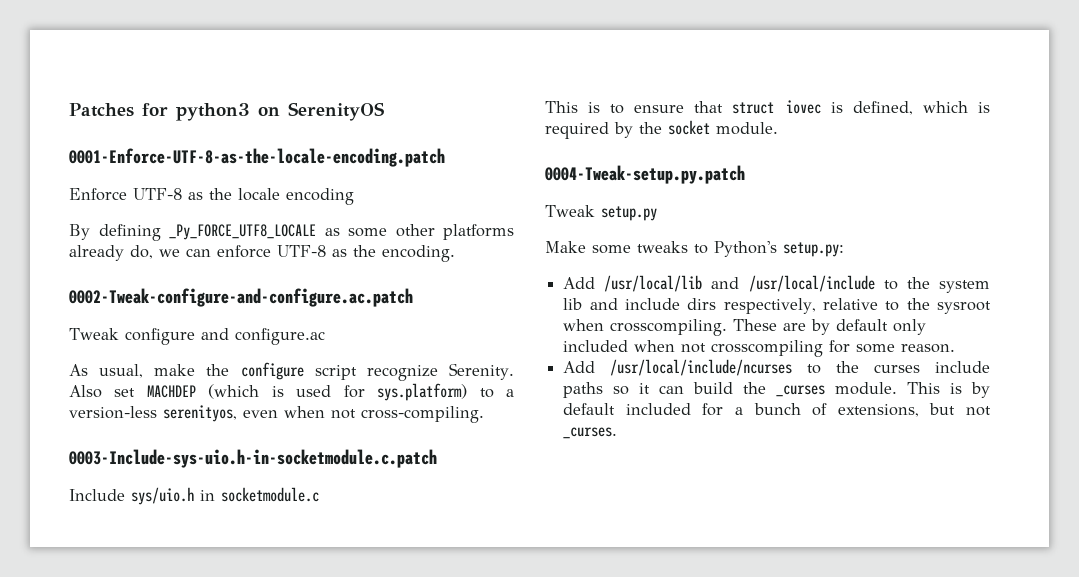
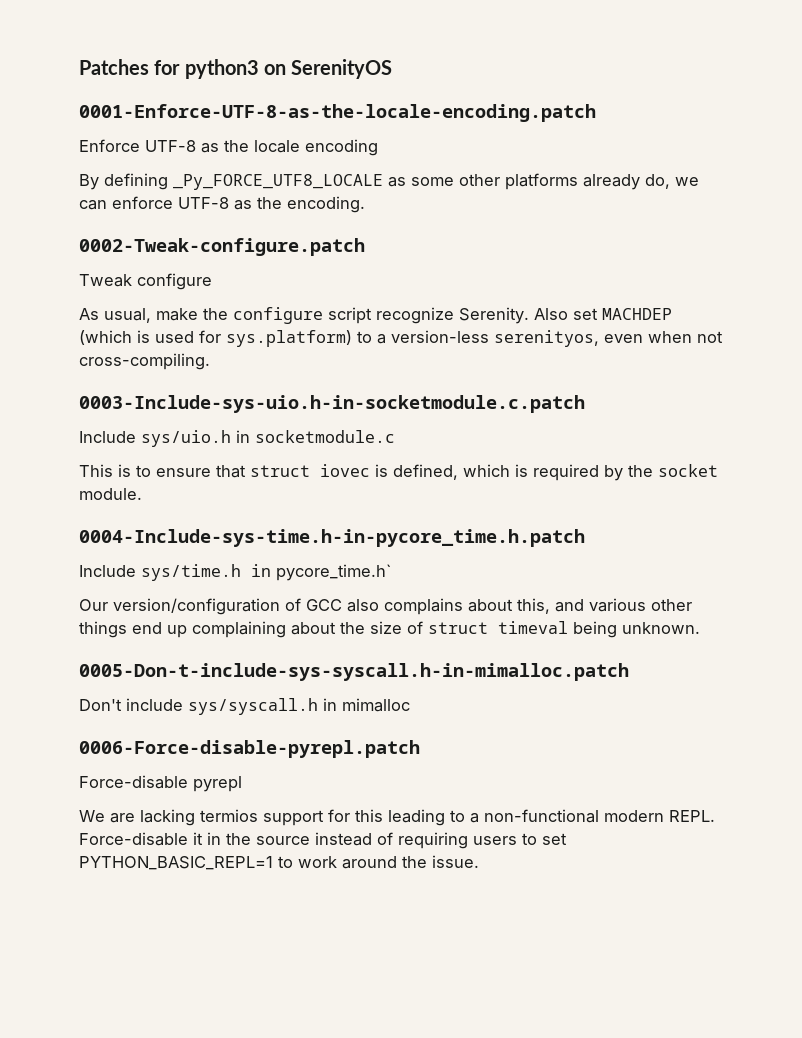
- 0002-Tweak-configure-and-configure.ac.patch
+ 0002-Tweak-configure.patch
- Tweak configure and configure.ac
+ Tweak configure
- 0004-Tweak-setup.py.patch
- Tweak setup.py
- Make some tweaks to Python's setup.py:
- Add /usr/local/lib and /usr/local/include to the system lib and include dirs respectively, relative to the sysroot when crosscompiling. These are by default only included when not crosscompiling for some reason.
- Add /usr/local/include/ncurses to the curses include paths so it can build the _curses module. This is by default included for a bunch of extensions, but not _curses.
+ 0004-Include-sys-time.h-in-pycore_time.h.patch
+ Include sys/time.h in pycore_time.h`
+ Our version/configuration of GCC also complains about this, and various other things end up complaining about the size of struct timeval being unknown.
+ 0005-Don-t-include-sys-syscall.h-in-mimalloc.patch
+ Don't include sys/syscall.h in mimalloc
+ 0006-Force-disable-pyrepl.patch
+ Force-disable pyrepl
+ We are lacking termios support for this leading to a non-functional modern REPL. Force-disable it in the source instead of requiring users to set PYTHON_BASIC_REPL=1 to work around the issue.

